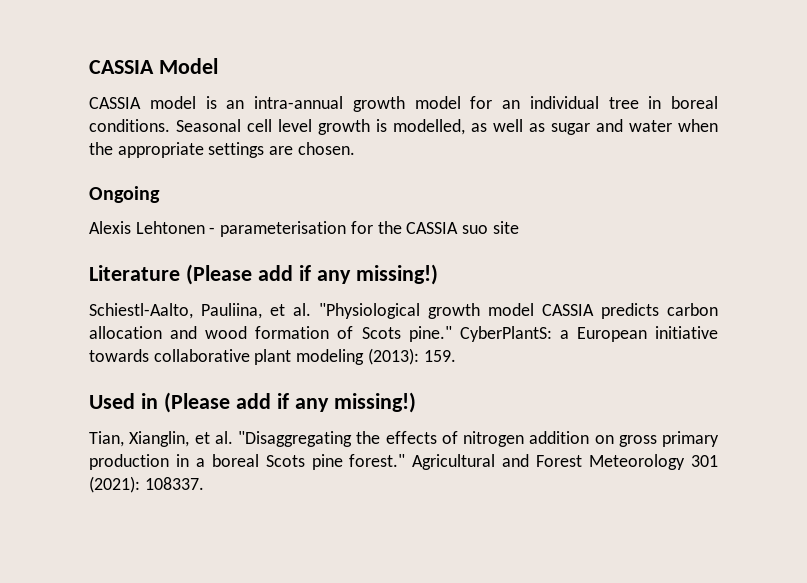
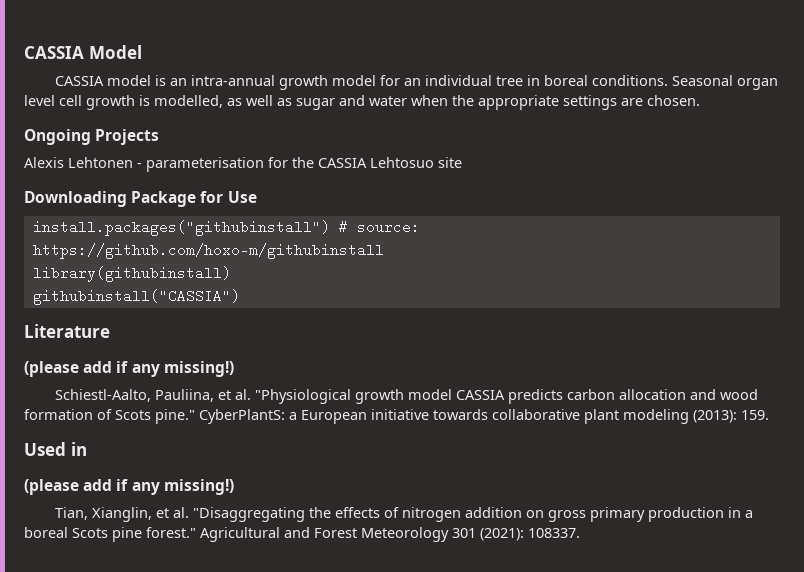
- Seasonal cell level growth is modelled, as well as sugar and water when the appropriate settings are chosen.
+ Seasonal organ level cell growth is modelled, as well as sugar and water when the appropriate settings are chosen.
- Ongoing
+ Ongoing Projects
- Alexis Lehtonen - parameterisation for the CASSIA suo site
+ Alexis Lehtonen - parameterisation for the CASSIA Lehtosuo site
+ Downloading Package for Use
+ install.packages("githubinstall") # source: https://github.com/hoxo-m/githubinstall
+ library(githubinstall)
+ githubinstall("CASSIA")
- Literature (Please add if any missing!)
+ Literature
+ (please add if any missing!)
- Used in (Please add if any missing!)
+ Used in
+ (please add if any missing!)

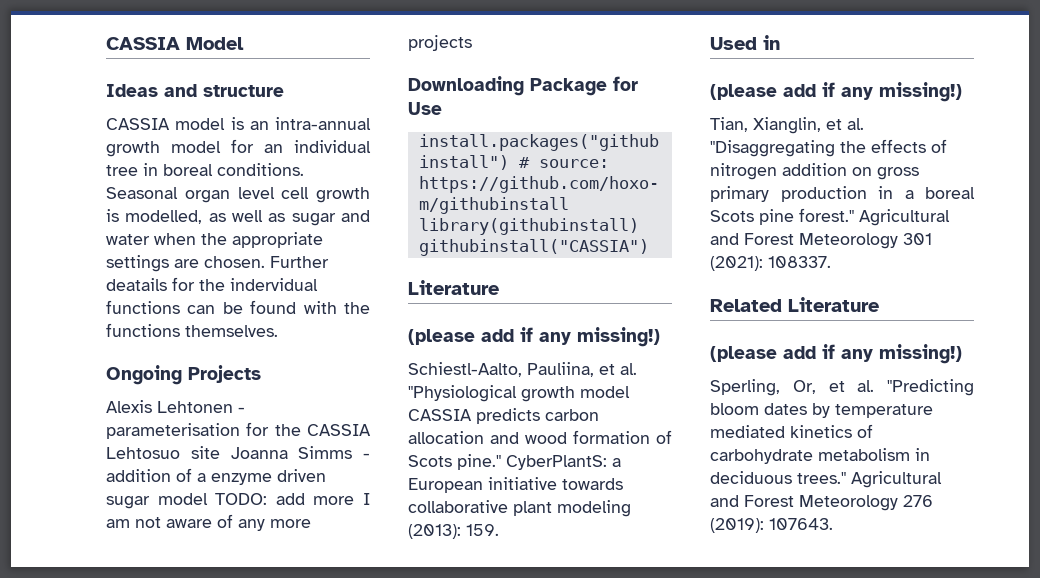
+ Ideas and structure
+ Further deatails for the indervidual functions can be found with the functions themselves.
- Alexis Lehtonen - parameterisation for the CASSIA Lehtosuo site
+ Alexis Lehtonen - parameterisation for the CASSIA Lehtosuo site Joanna Simms - addition of a enzyme driven sugar model TODO: add more I am not aware of any more projects
+ Related Literature
+ (please add if any missing!)
+ Sperling, Or, et al. "Predicting bloom dates by temperature mediated kinetics of carbohydrate metabolism in deciduous trees." Agricultural and Forest Meteorology 276 (2019): 107643.

